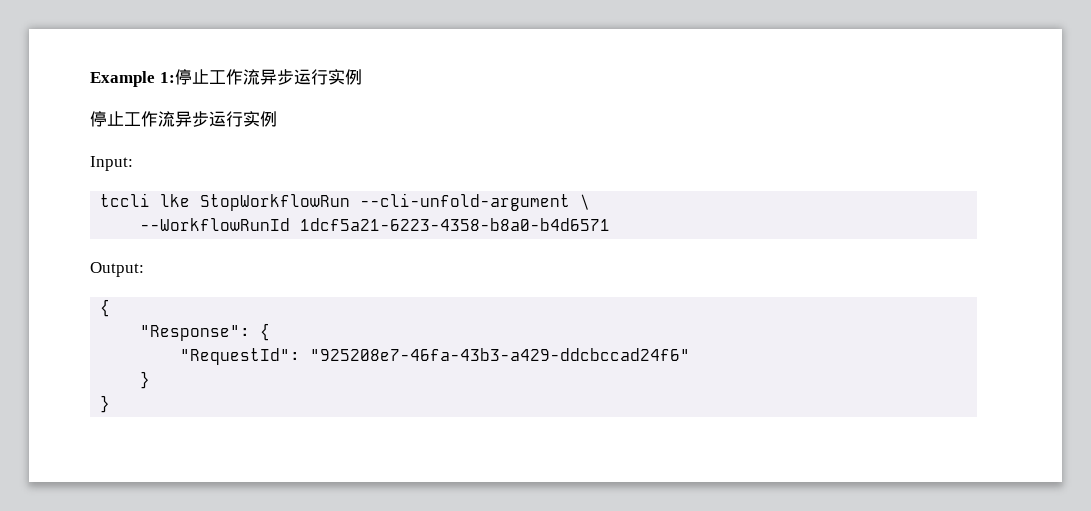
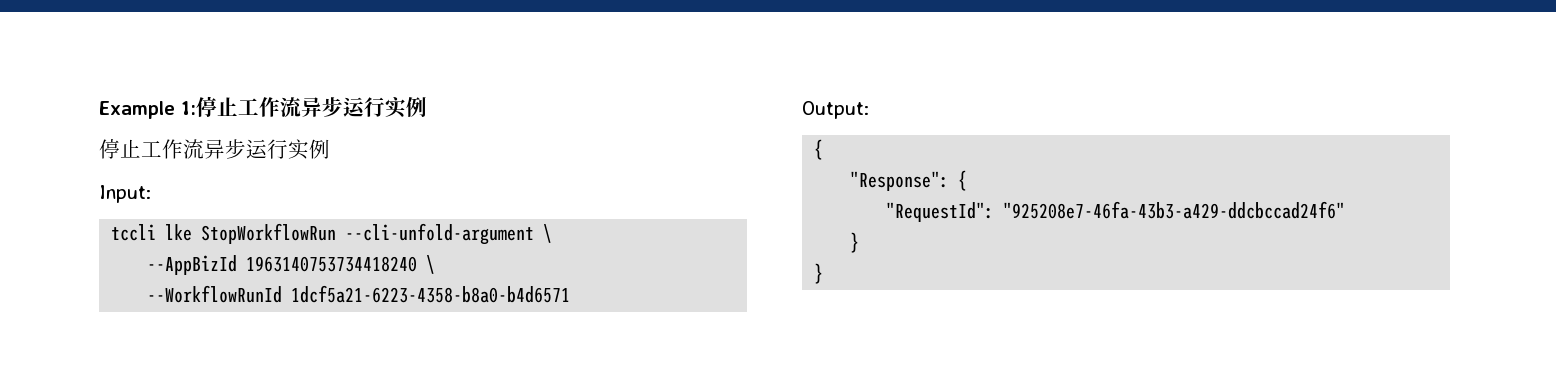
+ --AppBizId 1963140753734418240 \

